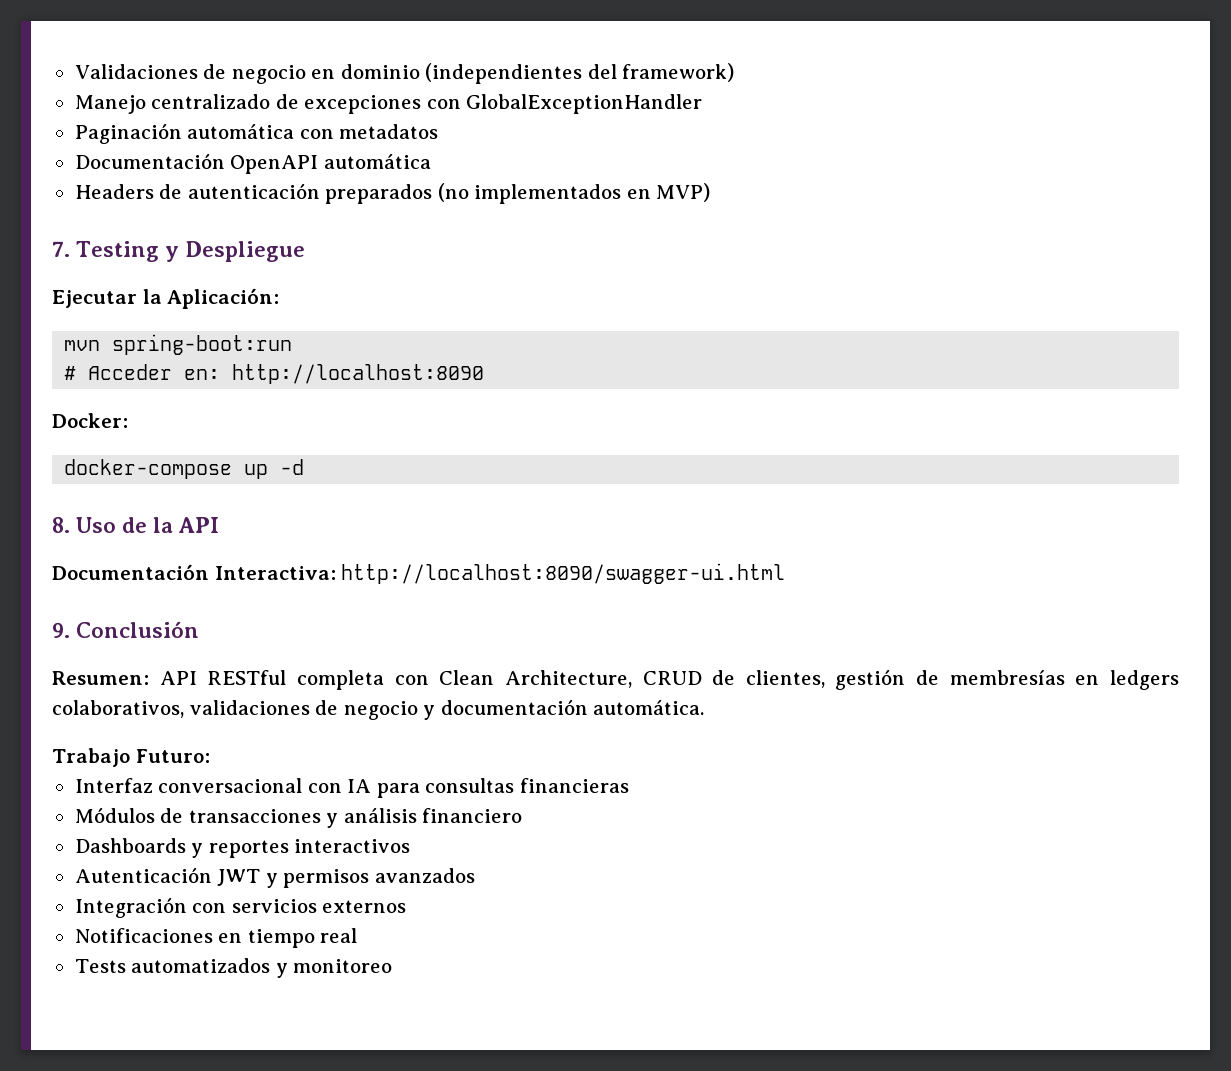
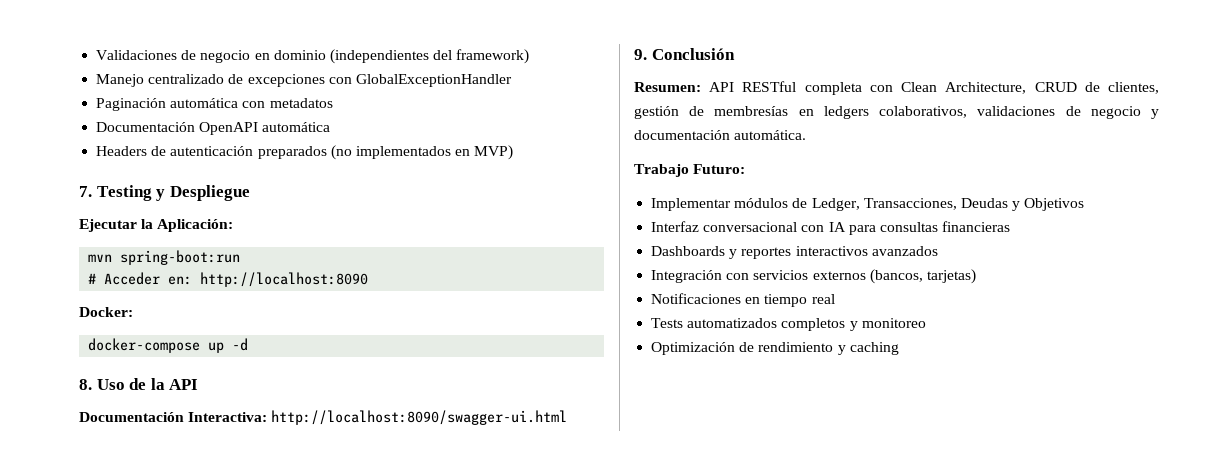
+ Implementar módulos de Ledger, Transacciones, Deudas y Objetivos
- Módulos de transacciones y análisis financiero
- Dashboards y reportes interactivos
- Autenticación JWT y permisos avanzados
+ Dashboards y reportes interactivos avanzados
- Integración con servicios externos
+ Integración con servicios externos (bancos, tarjetas)
- Tests automatizados y monitoreo
+ Tests automatizados completos y monitoreo
+ Optimización de rendimiento y caching

